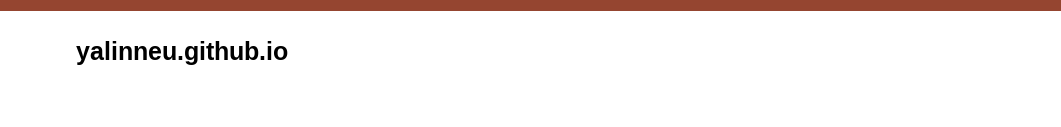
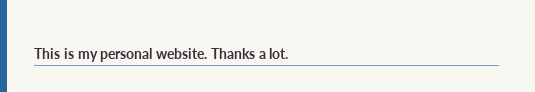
- yalinneu.github.io
+ This is my personal website. Thanks a lot.

